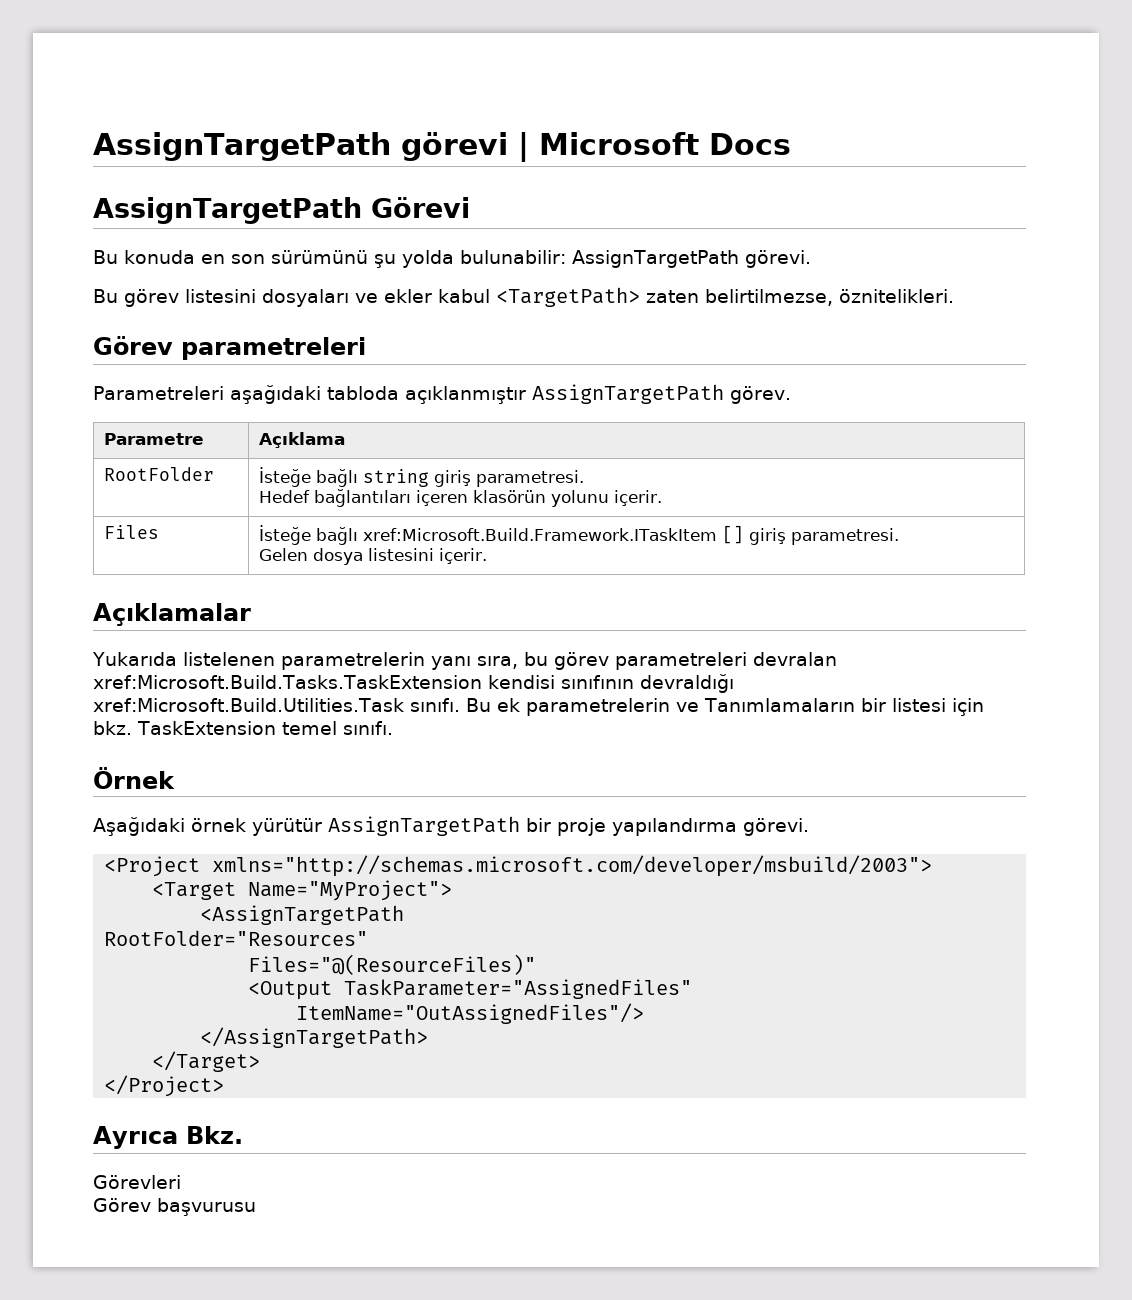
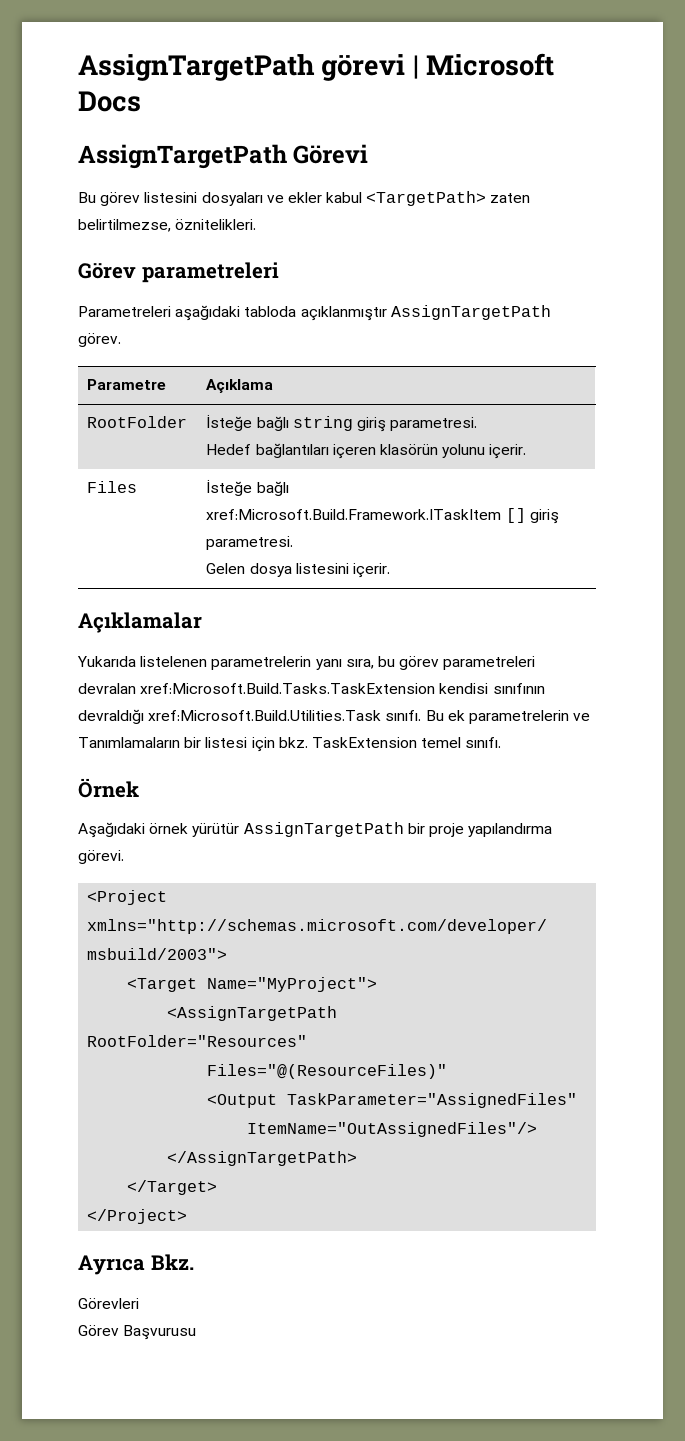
- Bu konuda en son sürümünü şu yolda bulunabilir: AssignTargetPath görevi.
- Görev başvurusu
+ Görev Başvurusu

